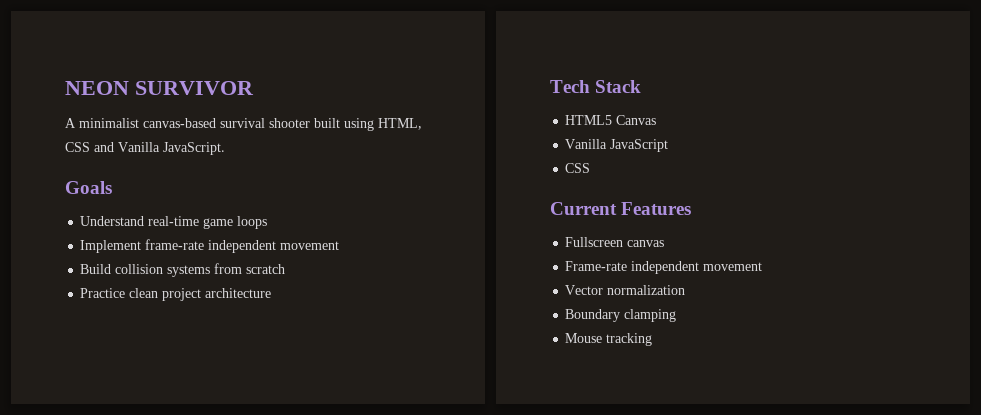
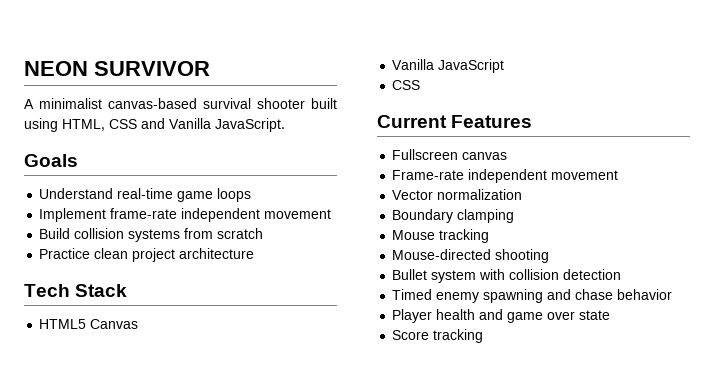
+ Mouse-directed shooting
+ Bullet system with collision detection
+ Timed enemy spawning and chase behavior
+ Player health and game over state
+ Score tracking

